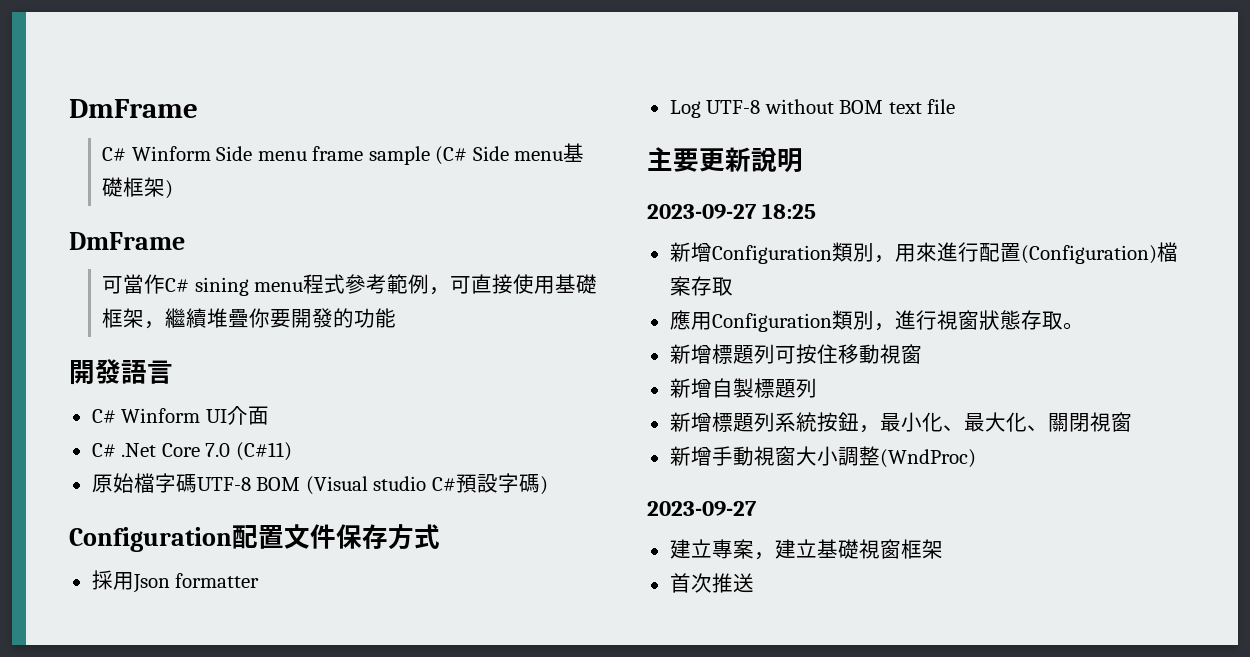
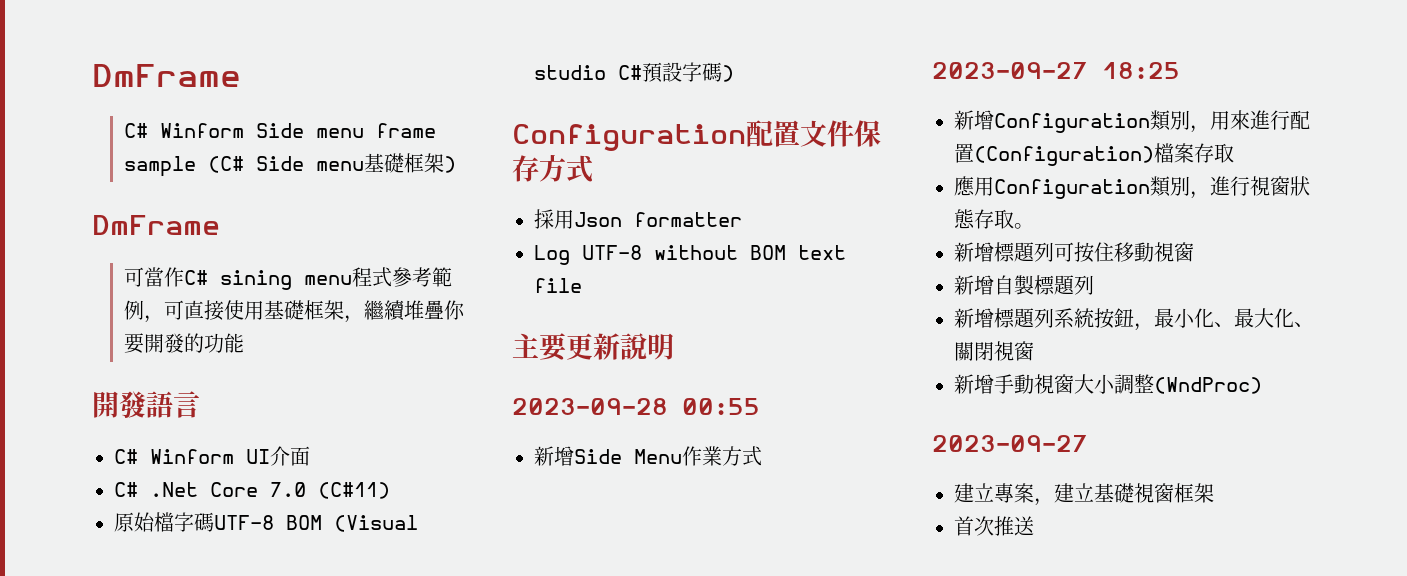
+ 2023-09-28 00:55
+ 新增Side Menu作業方式

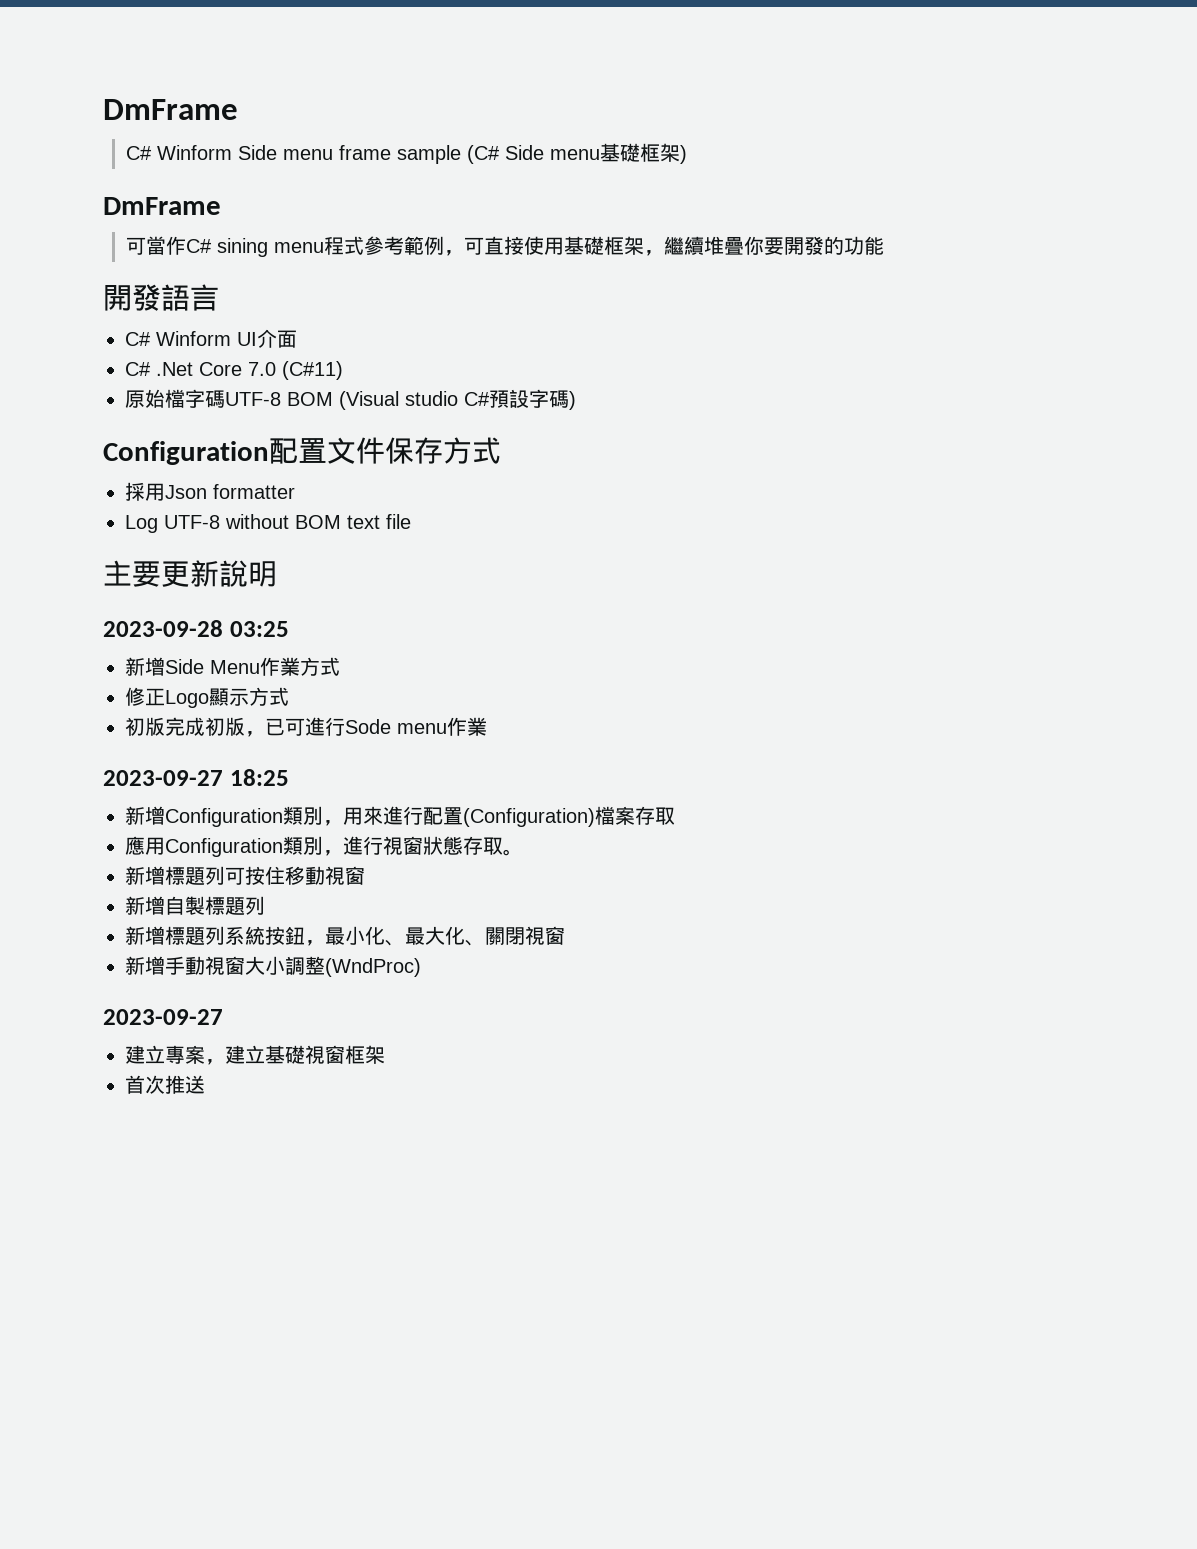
- 2023-09-28 00:55
+ 2023-09-28 03:25
+ 修正Logo顯示方式
+ 初版完成初版，已可進行Sode menu作業

